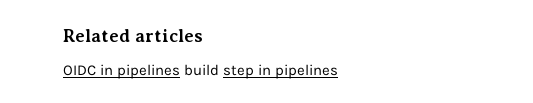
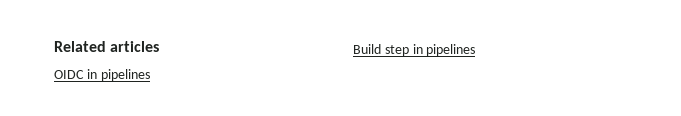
- OIDC in pipelines build step in pipelines
+ OIDC in pipelines
+ Build step in pipelines

